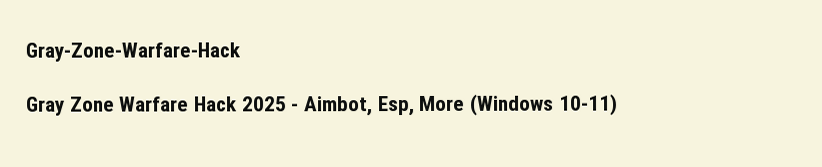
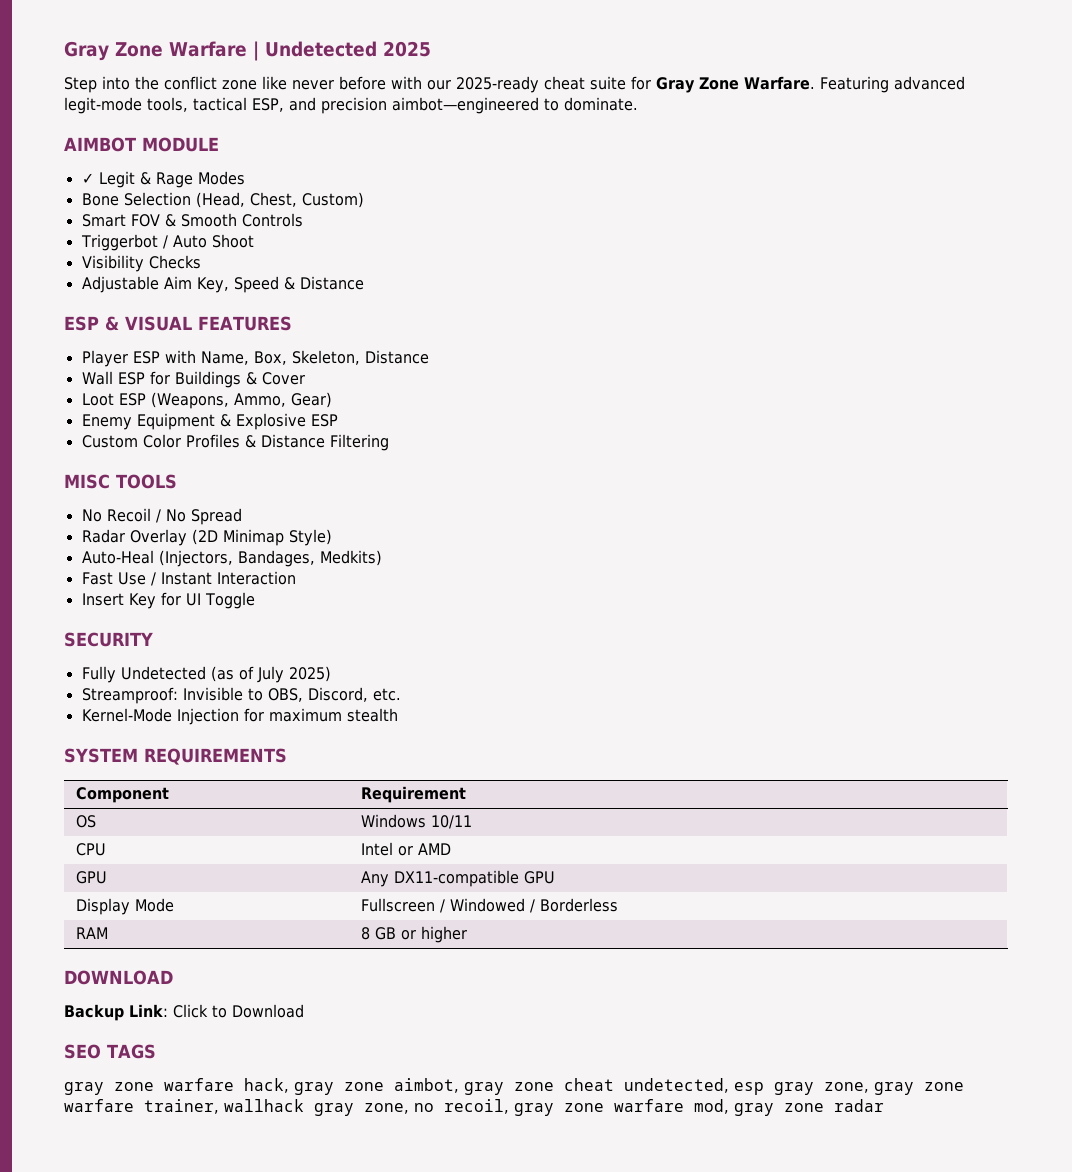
- Gray-Zone-Warfare-Hack
- Gray Zone Warfare Hack 2025 - Aimbot, Esp, More (Windows 10-11)
+ Gray Zone Warfare | Undetected 2025
+ Step into the conflict zone like never before with our 2025-ready cheat suite for Gray Zone Warfare. Featuring advanced legit-mode tools, tactical ESP, and precision aimbot—engineered to dominate.
+ AIMBOT MODULE
+ ✓ Legit & Rage Modes
+ Bone Selection (Head, Chest, Custom)
+ Smart FOV & Smooth Controls
+ Triggerbot / Auto Shoot
+ Visibility Checks
+ Adjustable Aim Key, Speed & Distance
+ ESP & VISUAL FEATURES
+ Player ESP with Name, Box, Skeleton, Distance
+ Wall ESP for Buildings & Cover
+ Loot ESP (Weapons, Ammo, Gear)
+ Enemy Equipment & Explosive ESP
+ Custom Color Profiles & Distance Filtering
+ MISC TOOLS
+ No Recoil / No Spread
+ Radar Overlay (2D Minimap Style)
+ Auto-Heal (Injectors, Bandages, Medkits)
+ Fast Use / Instant Interaction
+ Insert Key for UI Toggle
+ SECURITY
+ Fully Undetected (as of July 2025)
+ Streamproof: Invisible to OBS, Discord, etc.
+ Kernel-Mode Injection for maximum stealth
+ SYSTEM REQUIREMENTS
+ Component | Requirement
+ OS | Windows 10/11
+ CPU | Intel or AMD
+ GPU | Any DX11-compatible GPU
+ Display Mode | Fullscreen / Windowed / Borderless
+ RAM | 8 GB or higher
+ DOWNLOAD
+ Backup Link: Click to Download
+ SEO TAGS
+ gray zone warfare hack, gray zone aimbot, gray zone cheat undetected, esp gray zone, gray zone warfare trainer, wallhack gray zone, no recoil, gray zone warfare mod, gray zone radar

